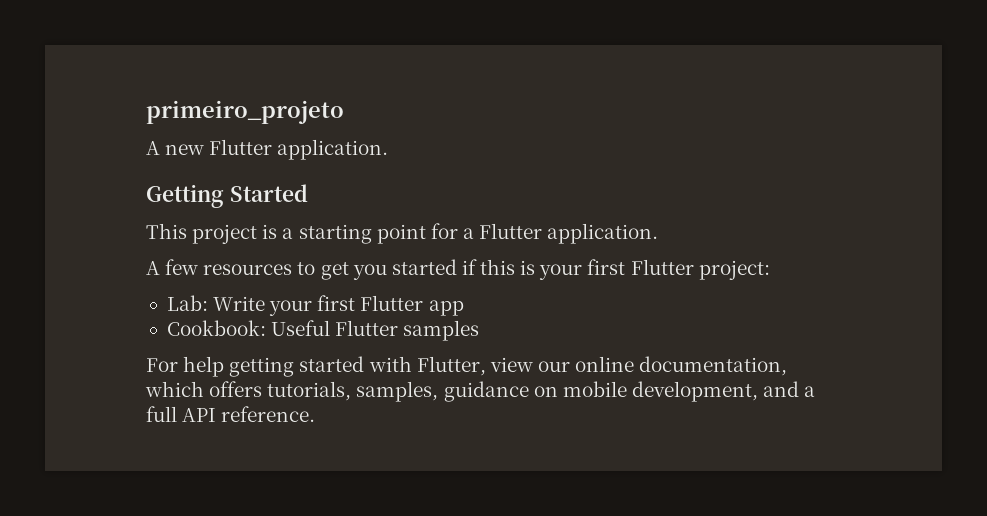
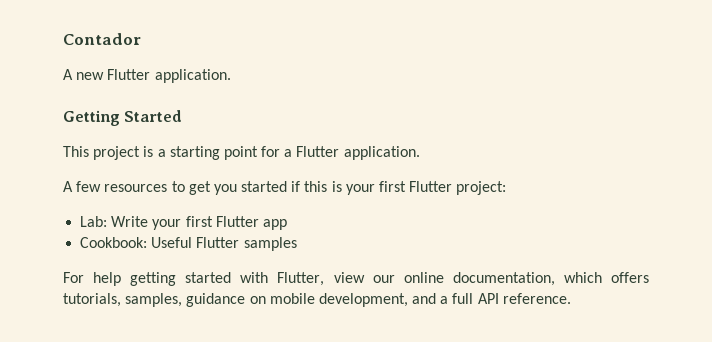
- primeiro_projeto
+ Contador

